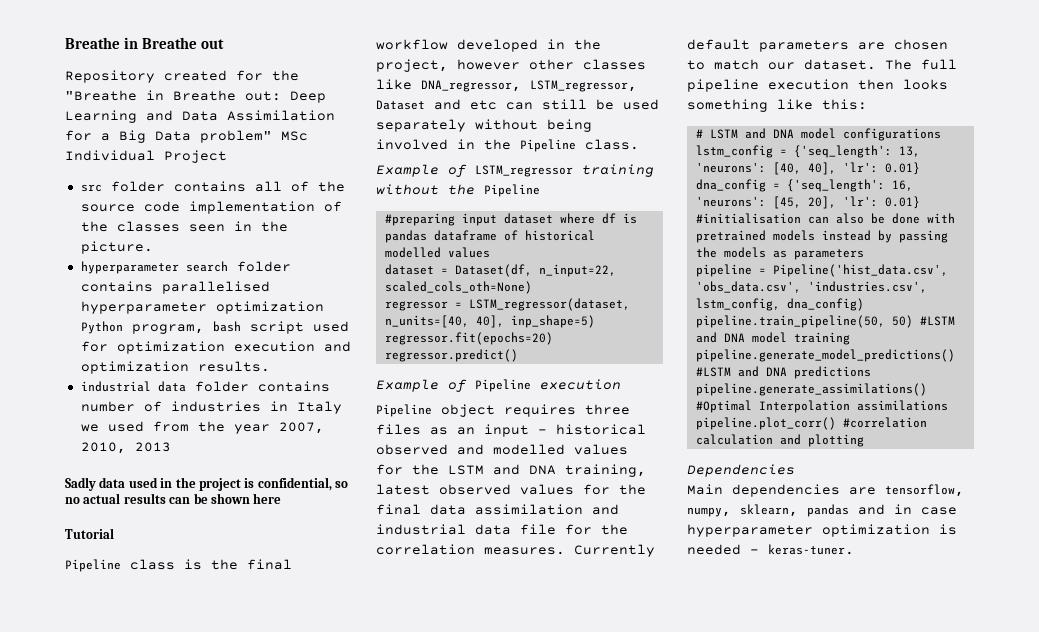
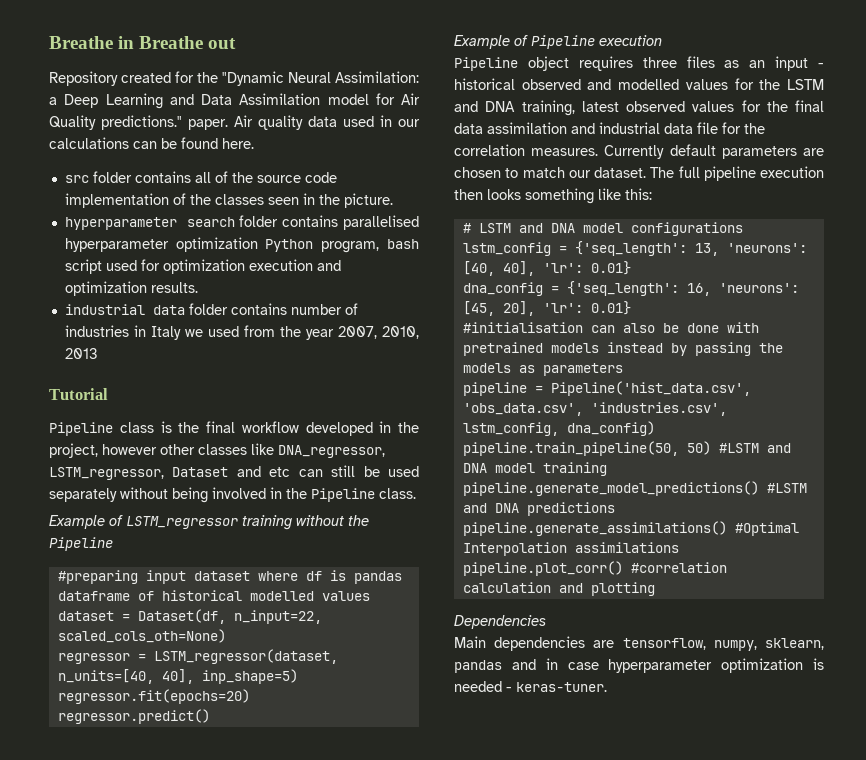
- Repository created for the "Breathe in Breathe out: Deep Learning and Data Assimilation for a Big Data problem" MSc Individual Project
+ Repository created for the "Dynamic Neural Assimilation: a Deep Learning and Data Assimilation model for Air Quality predictions." paper. Air quality data used in our calculations can be found here.
- Sadly data used in the project is confidential, so no actual results can be shown here

